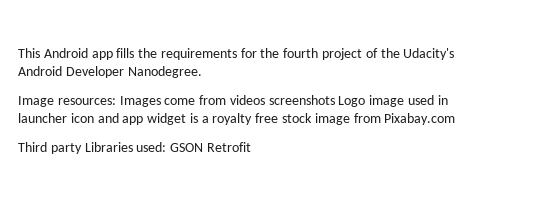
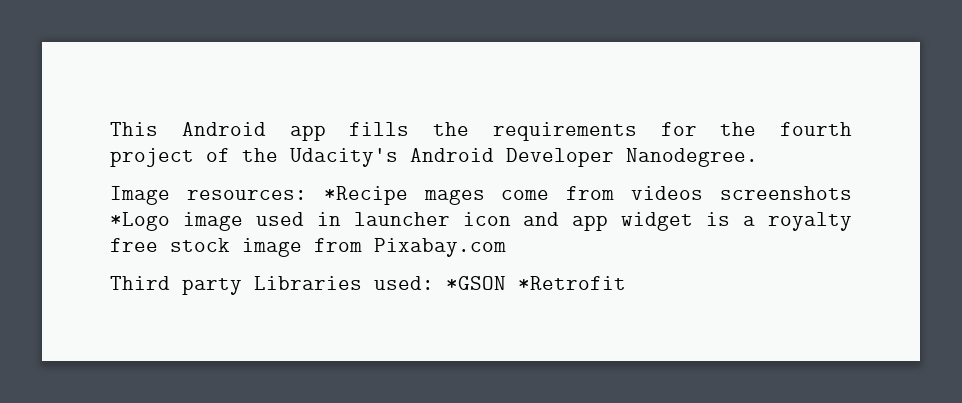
- Image resources: Images come from videos screenshots Logo image used in launcher icon and app widget is a royalty free stock image from Pixabay.com
+ Image resources: *Recipe mages come from videos screenshots *Logo image used in launcher icon and app widget is a royalty free stock image from Pixabay.com
- Third party Libraries used: GSON Retrofit
+ Third party Libraries used: *GSON *Retrofit

